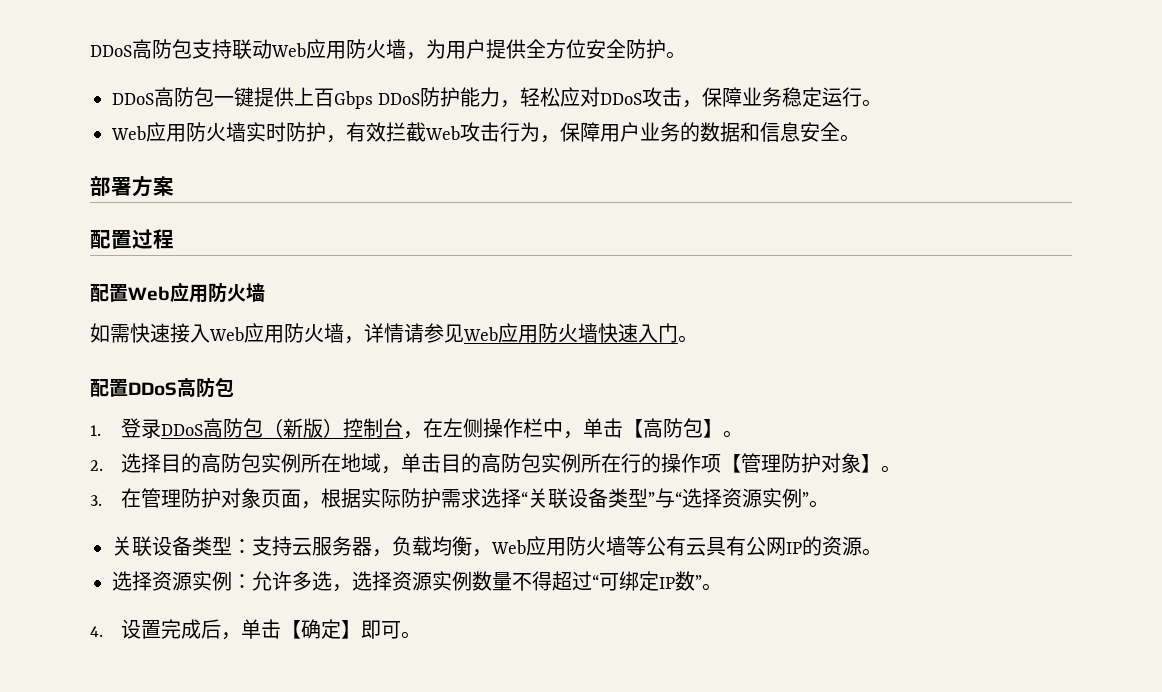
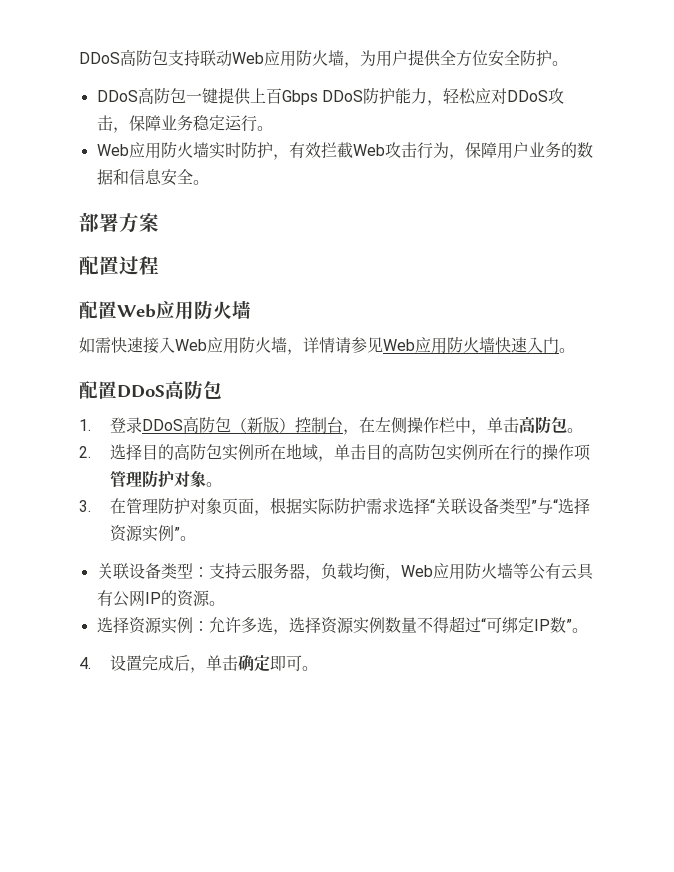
- 1.登录DDoS高防包（新版）控制台，在左侧操作栏中，单击【高防包】。
+ 1.登录DDoS高防包（新版）控制台，在左侧操作栏中，单击高防包。
- 2.选择目的高防包实例所在地域，单击目的高防包实例所在行的操作项【管理防护对象】。
+ 2.选择目的高防包实例所在地域，单击目的高防包实例所在行的操作项管理防护对象。
- 4.设置完成后，单击【确定】即可。
+ 4.设置完成后，单击确定即可。

